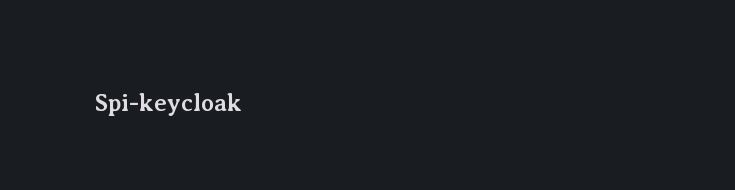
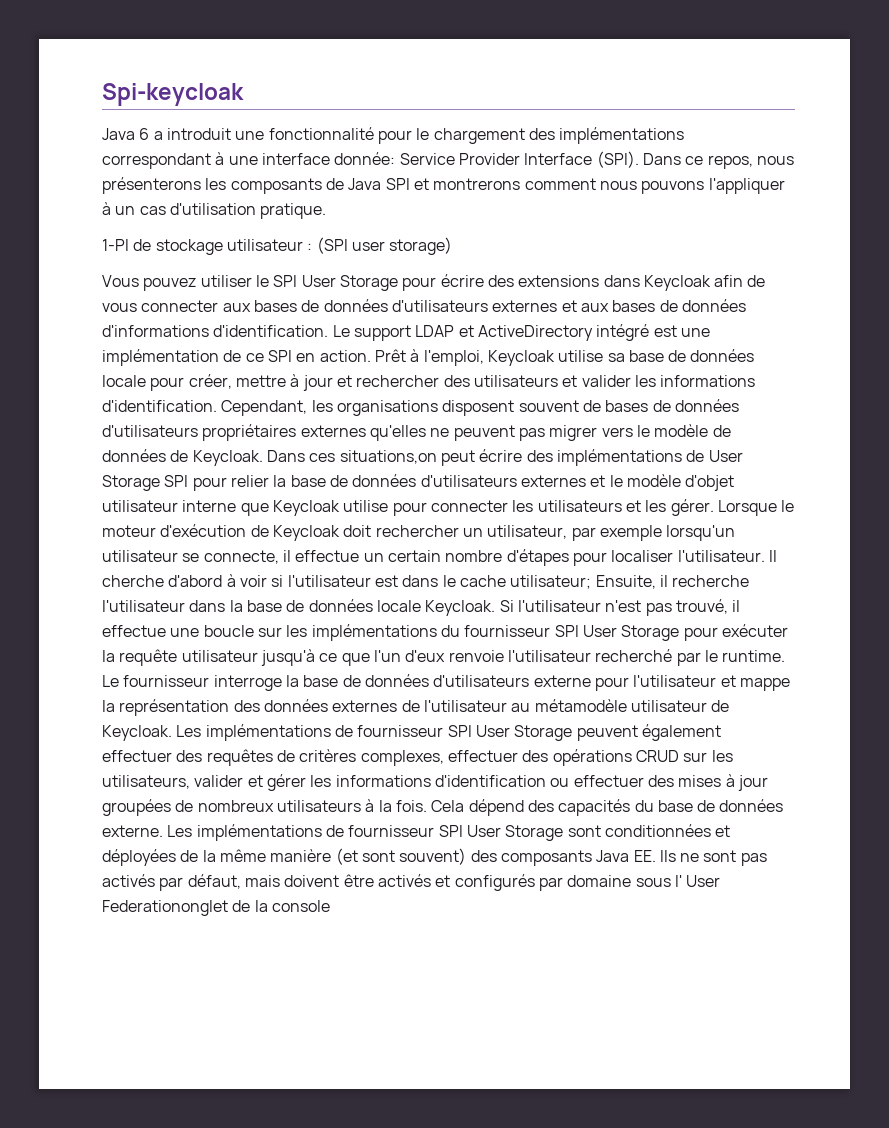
+ Java 6 a introduit une fonctionnalité pour le chargement des implémentations correspondant à une interface donnée: Service Provider Interface (SPI). Dans ce repos, nous présenterons les composants de Java SPI et montrerons comment nous pouvons l'appliquer à un cas d'utilisation pratique.
+ 1-PI de stockage utilisateur : (SPI user storage)
+ Vous pouvez utiliser le SPI User Storage pour écrire des extensions dans Keycloak afin de vous connecter aux bases de données d'utilisateurs externes et aux bases de données d'informations d'identification. Le support LDAP et ActiveDirectory intégré est une implémentation de ce SPI en action. Prêt à l'emploi, Keycloak utilise sa base de données locale pour créer, mettre à jour et rechercher des utilisateurs et valider les informations d'identification. Cependant, les organisations disposent souvent de bases de données d'utilisateurs propriétaires externes qu'elles ne peuvent pas migrer vers le modèle de données de Keycloak. Dans ces situations,on peut écrire des implémentations de User Storage SPI pour relier la base de données d'utilisateurs externes et le modèle d'objet utilisateur interne que Keycloak utilise pour connecter les utilisateurs et les gérer. Lorsque le moteur d'exécution de Keycloak doit rechercher un utilisateur, par exemple lorsqu'un utilisateur se connecte, il effectue un certain nombre d'étapes pour localiser l'utilisateur. Il cherche d'abord à voir si l'utilisateur est dans le cache utilisateur; Ensuite, il recherche l'utilisateur dans la base de données locale Keycloak. Si l'utilisateur n'est pas trouvé, il effectue une boucle sur les implémentations du fournisseur SPI User Storage pour exécuter la requête utilisateur jusqu'à ce que l'un d'eux renvoie l'utilisateur recherché par le runtime. Le fournisseur interroge la base de données d'utilisateurs externe pour l'utilisateur et mappe la représentation des données externes de l'utilisateur au métamodèle utilisateur de Keycloak. Les implémentations de fournisseur SPI User Storage peuvent également effectuer des requêtes de critères complexes, effectuer des opérations CRUD sur les utilisateurs, valider et gérer les informations d'identification ou effectuer des mises à jour groupées de nombreux utilisateurs à la fois. Cela dépend des capacités du base de données externe. Les implémentations de fournisseur SPI User Storage sont conditionnées et déployées de la même manière (et sont souvent) des composants Java EE. Ils ne sont pas activés par défaut, mais doivent être activés et configurés par domaine sous l' User Federationonglet de la console

